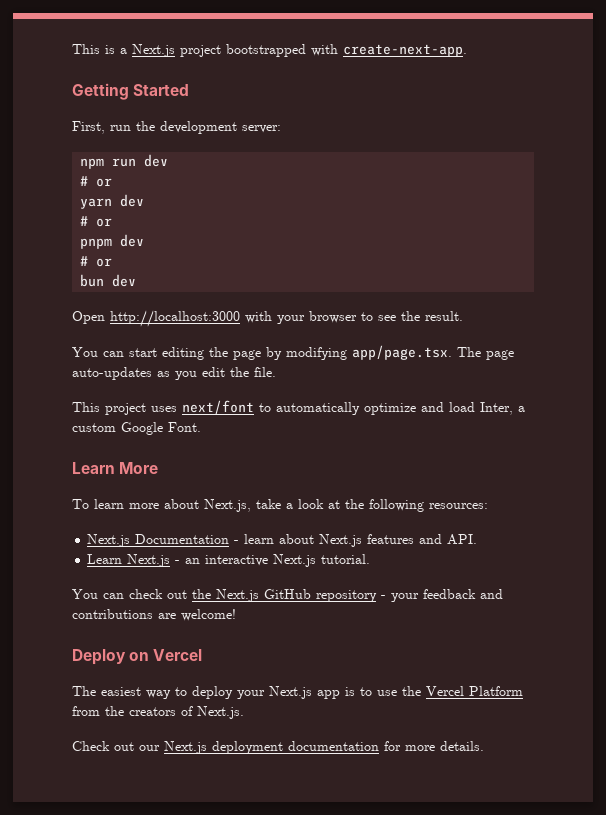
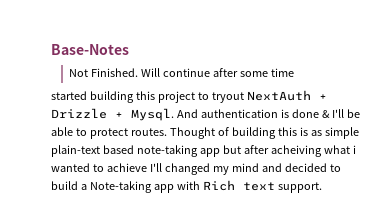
- This is a Next.js project bootstrapped with create-next-app.
- Getting Started
- First, run the development server:
- npm run dev
- # or
- yarn dev
- # or
- pnpm dev
- # or
- bun dev
- Open http://localhost:3000 with your browser to see the result.
- You can start editing the page by modifying app/page.tsx. The page auto-updates as you edit the file.
- This project uses next/font to automatically optimize and load Inter, a custom Google Font.
- Learn More
- To learn more about Next.js, take a look at the following resources:
- Next.js Documentation - learn about Next.js features and API.
- Learn Next.js - an interactive Next.js tutorial.
- You can check out the Next.js GitHub repository - your feedback and contributions are welcome!
- Deploy on Vercel
- The easiest way to deploy your Next.js app is to use the Vercel Platform from the creators of Next.js.
- Check out our Next.js deployment documentation for more details.
+ Base-Notes
+ Not Finished. Will continue after some time
+ started building this project to tryout NextAuth + Drizzle + Mysql. And authentication is done & I'll be able to protect routes. Thought of building this is as simple plain-text based note-taking app but after acheiving what i wanted to achieve I'll changed my mind and decided to build a Note-taking app with Rich text support.

